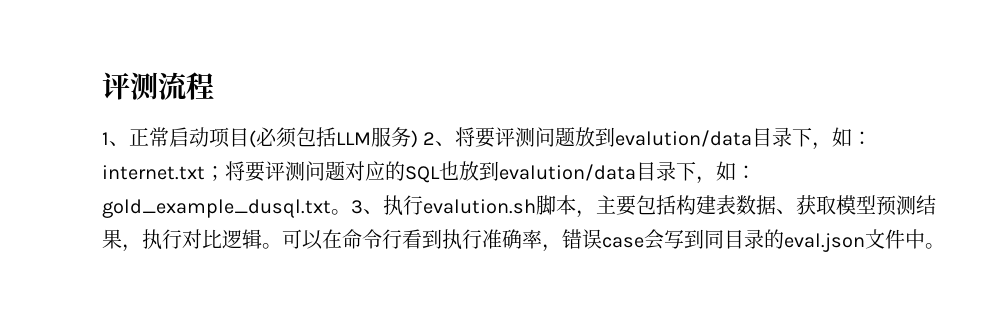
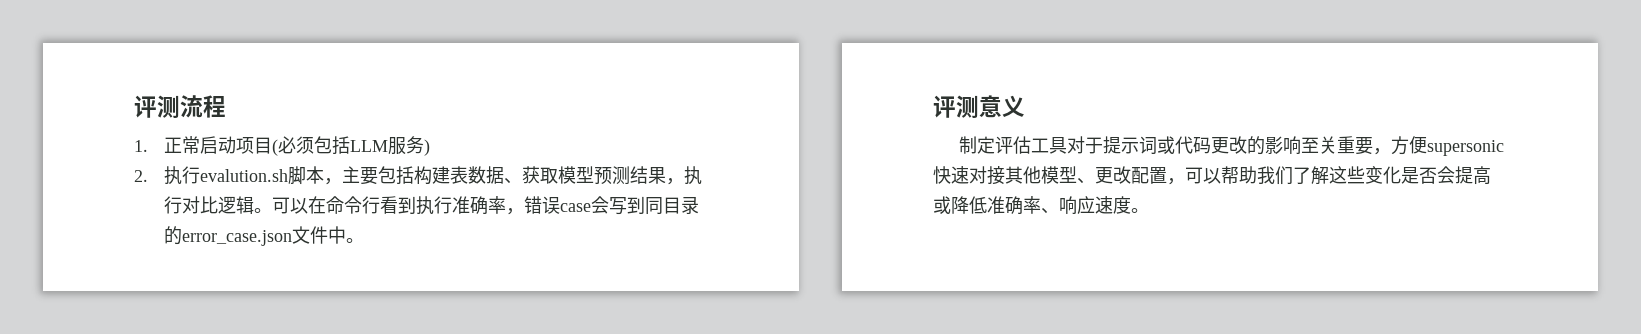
- 1、正常启动项目(必须包括LLM服务) 2、将要评测问题放到evalution/data目录下，如：internet.txt；将要评测问题对应的SQL也放到evalution/data目录下，如：gold_example_dusql.txt。3、执行evalution.sh脚本，主要包括构建表数据、获取模型预测结果，执行对比逻辑。
+ 1.正常启动项目(必须包括LLM服务)
+ 2.执行evalution.sh脚本，主要包括构建表数据、获取模型预测结果，执行对比逻辑。
- 可以在命令行看到执行准确率，错误case会写到同目录的eval.json文件中。
+ 可以在命令行看到执行准确率，错误case会写到同目录的error_case.json文件中。
+ 评测意义
+ 制定评估工具对于提示词或代码更改的影响至关重要，方便supersonic快速对接其他模型、更改配置，可以帮助我们了解这些变化是否会提高或降低准确率、响应速度。

